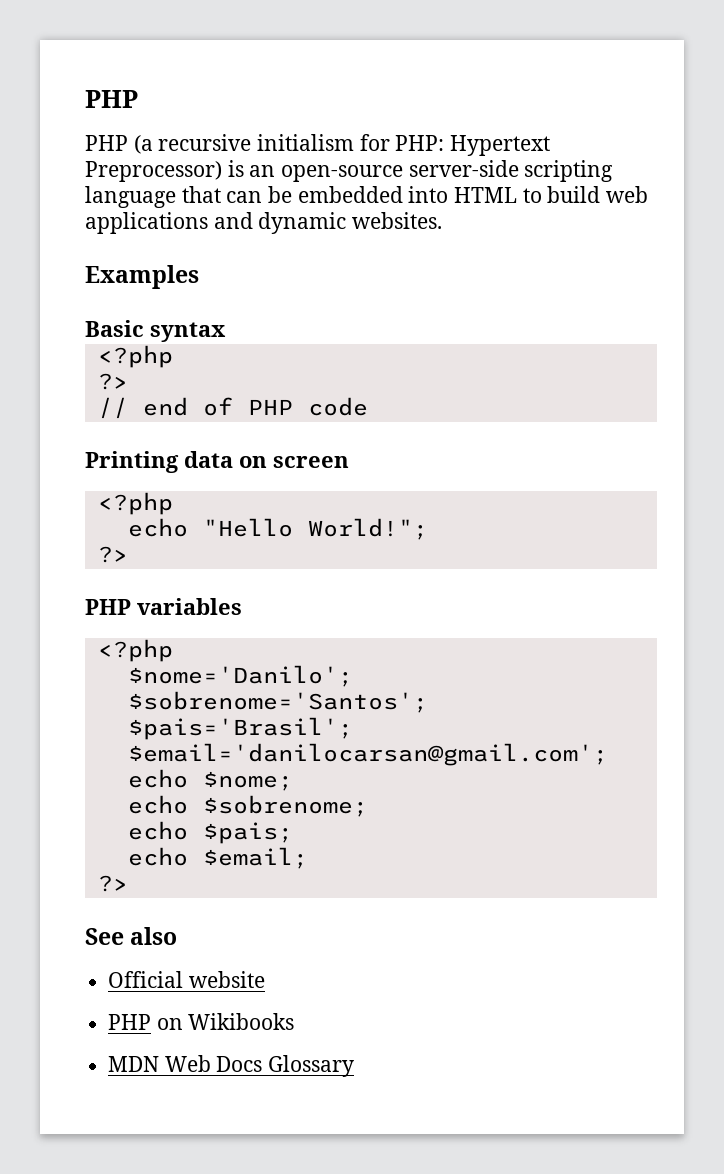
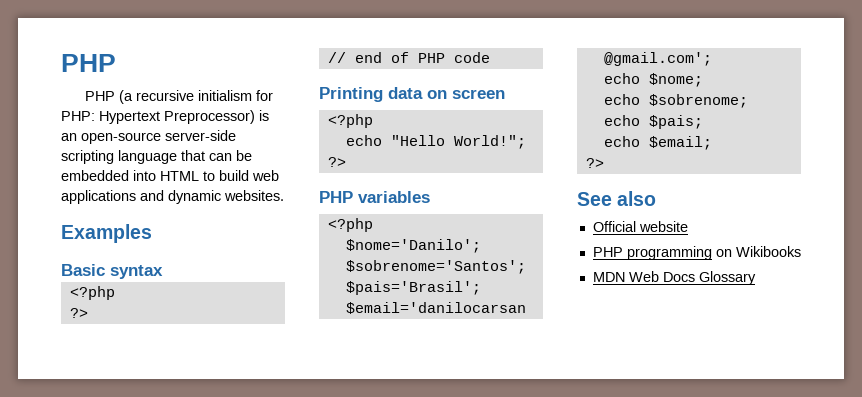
- PHP on Wikibooks
+ PHP programming on Wikibooks

